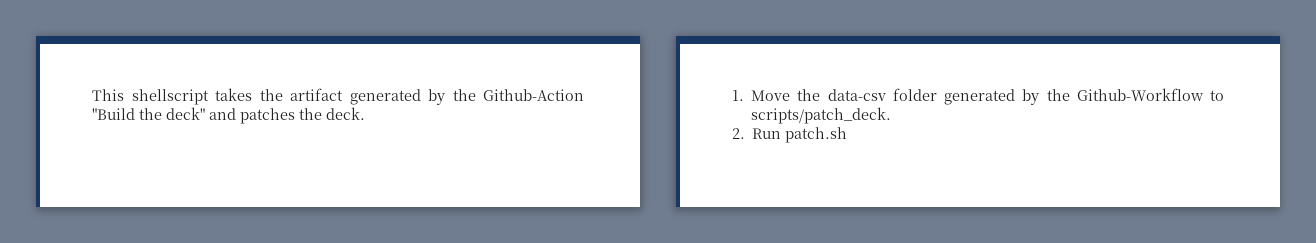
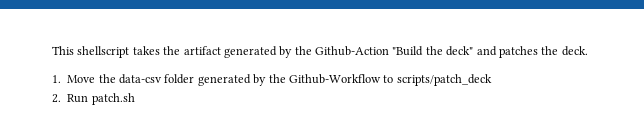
- 1. Move the data-csv folder generated by the Github-Workflow to scripts/patch_deck.
+ 1. Move the data-csv folder generated by the Github-Workflow to scripts/patch_deck

